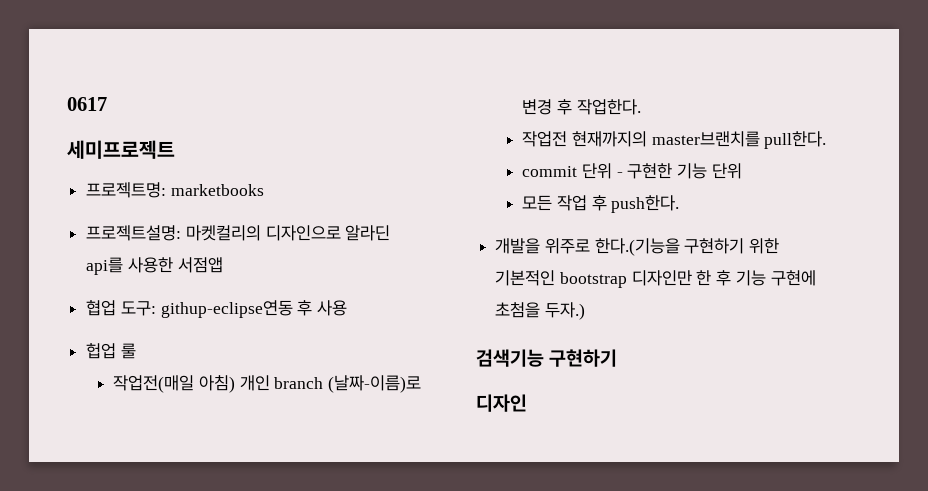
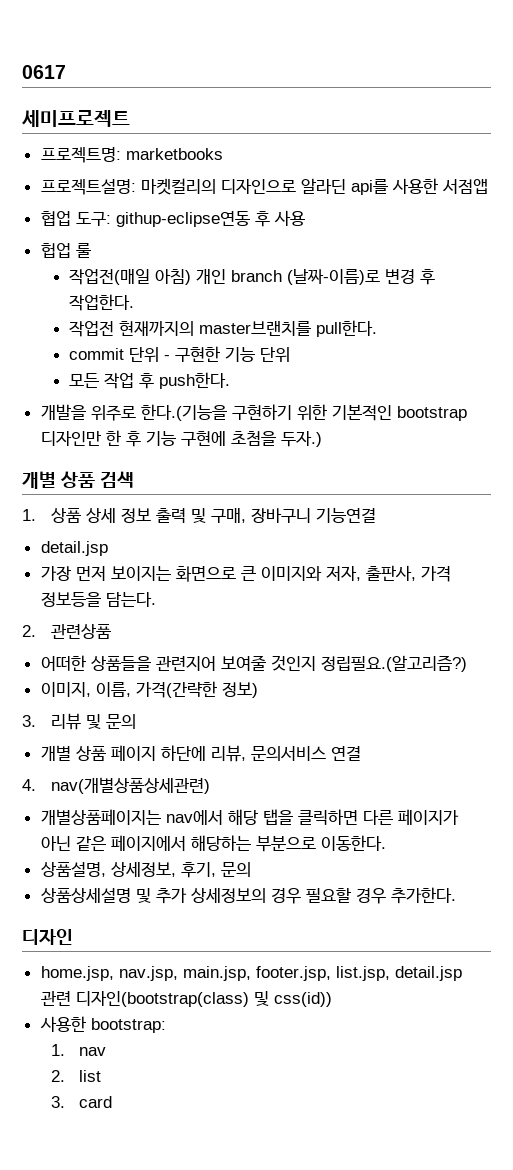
- 검색기능 구현하기
+ 개별 상품 검색
+ 1. 상품 상세 정보 출력 및 구매, 장바구니 기능연결
+ detail.jsp
+ 가장 먼저 보이지는 화면으로 큰 이미지와 저자, 출판사, 가격 정보등을 담는다.
+ 2. 관련상품
+ 어떠한 상품들을 관련지어 보여줄 것인지 정립필요.(알고리즘?)
+ 이미지, 이름, 가격(간략한 정보)
+ 3. 리뷰 및 문의
+ 개별 상품 페이지 하단에 리뷰, 문의서비스 연결
+ 4. nav(개별상품상세관련)
+ 개별상품페이지는 nav에서 해당 탭을 클릭하면 다른 페이지가 아닌 같은 페이지에서 해당하는 부분으로 이동한다.
+ 상품설명, 상세정보, 후기, 문의
+ 상품상세설명 및 추가 상세정보의 경우 필요할 경우 추가한다.
  디자인
+ home.jsp, nav.jsp, main.jsp, footer.jsp, list.jsp, detail.jsp 관련 디자인(bootstrap(class) 및 css(id))
+ 사용한 bootstrap:
+ 1. nav
+ 2. list
+ 3. card

